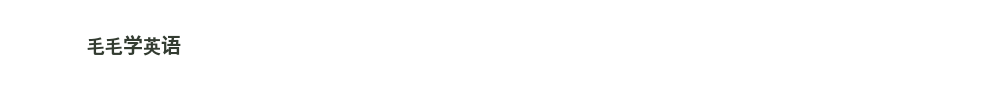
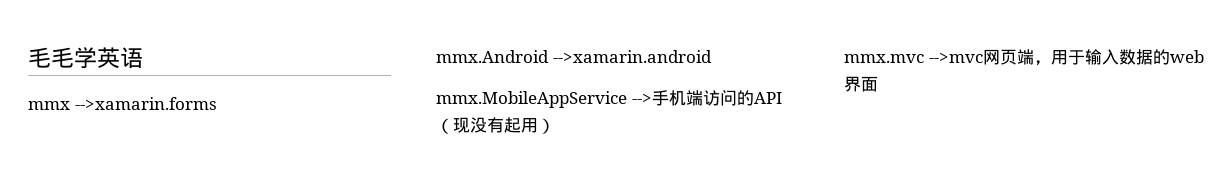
+ mmx -->xamarin.forms
+ mmx.Android -->xamarin.android
+ mmx.MobileAppService -->手机端访问的API（现没有起用）
+ mmx.mvc -->mvc网页端，用于输入数据的web界面

